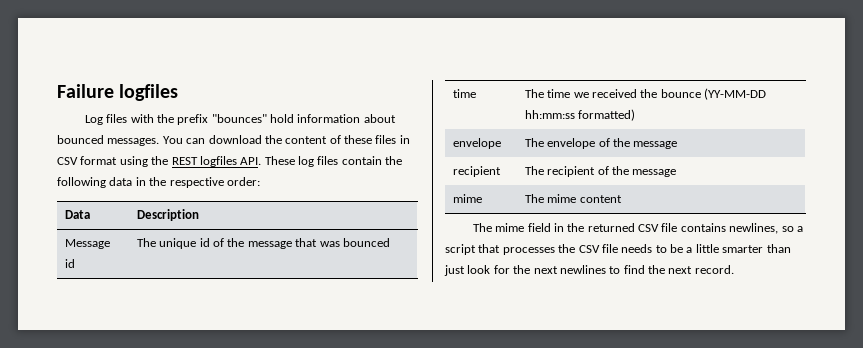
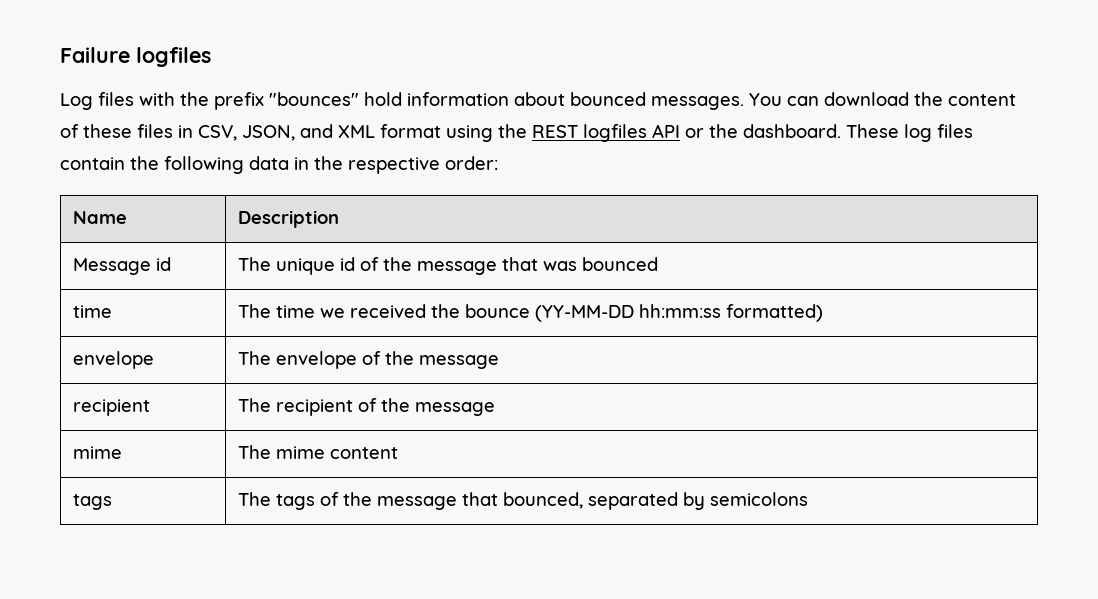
- You can download the content of these files in CSV format using the REST logfiles API. These log files contain the following data in the respective order:
+ You can download the content of these files in CSV, JSON, and XML format using the REST logfiles API or the dashboard. These log files contain the following data in the respective order:
- Data | Description
+ Name | Description
- The mime field in the returned CSV file contains newlines, so a script that processes the CSV file needs to be a little smarter than just look for the next newlines to find the next record.
+ tags | The tags of the message that bounced, separated by semicolons

